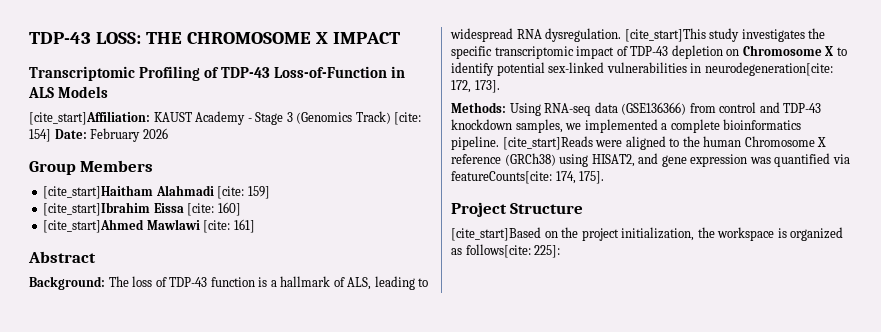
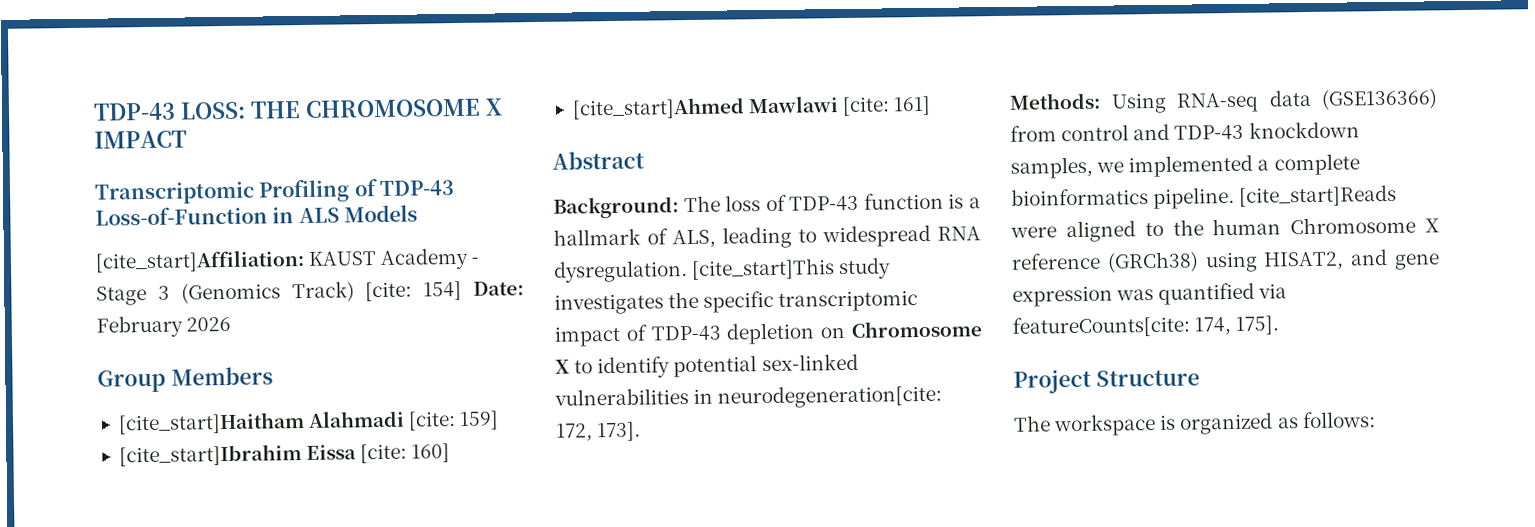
- [cite_start]Based on the project initialization, the workspace is organized as follows[cite: 225]:
+ The workspace is organized as follows:

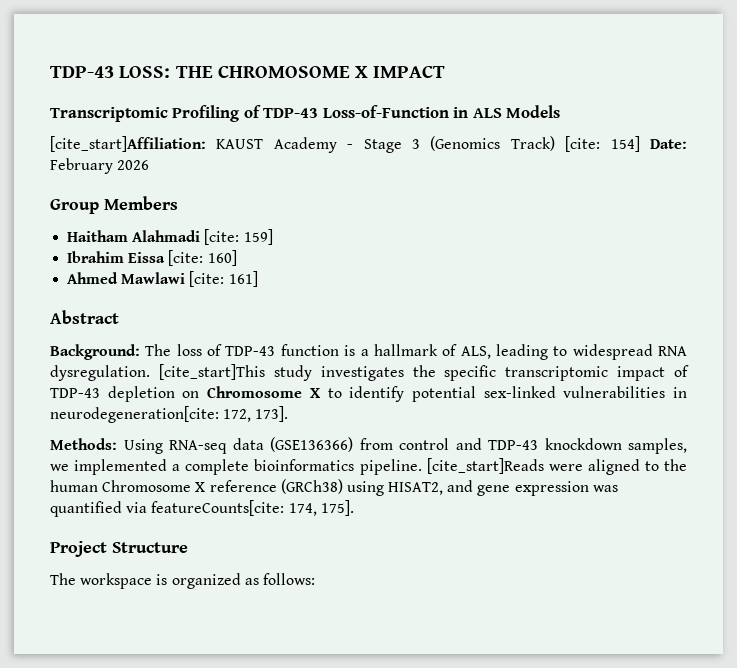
- [cite_start]Haitham Alahmadi [cite: 159]
+ Haitham Alahmadi [cite: 159]
- [cite_start]Ibrahim Eissa [cite: 160]
+ Ibrahim Eissa [cite: 160]
- [cite_start]Ahmed Mawlawi [cite: 161]
+ Ahmed Mawlawi [cite: 161]

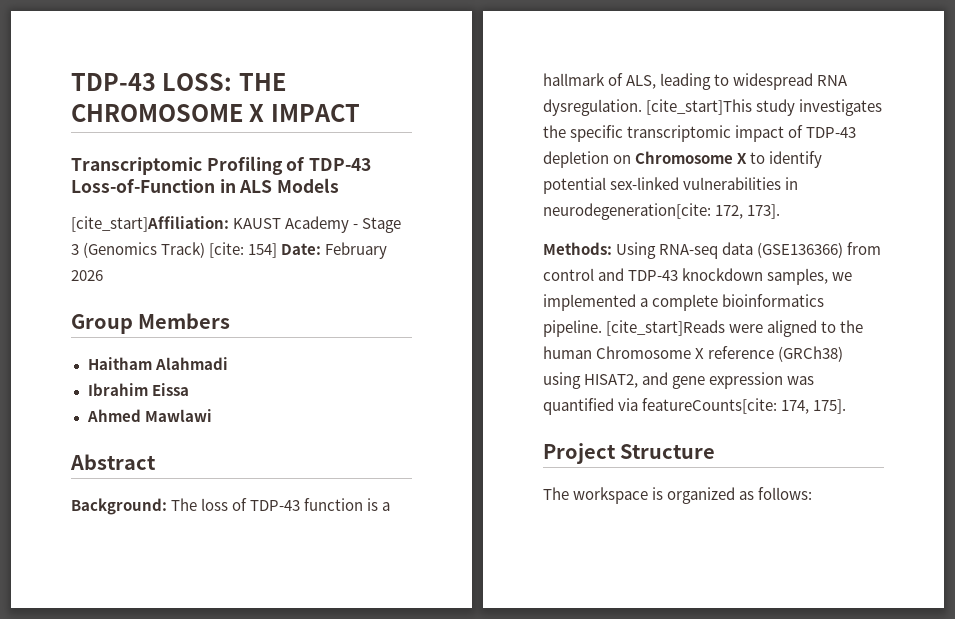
- Haitham Alahmadi [cite: 159]
+ Haitham Alahmadi
- Ibrahim Eissa [cite: 160]
+ Ibrahim Eissa
- Ahmed Mawlawi [cite: 161]
+ Ahmed Mawlawi

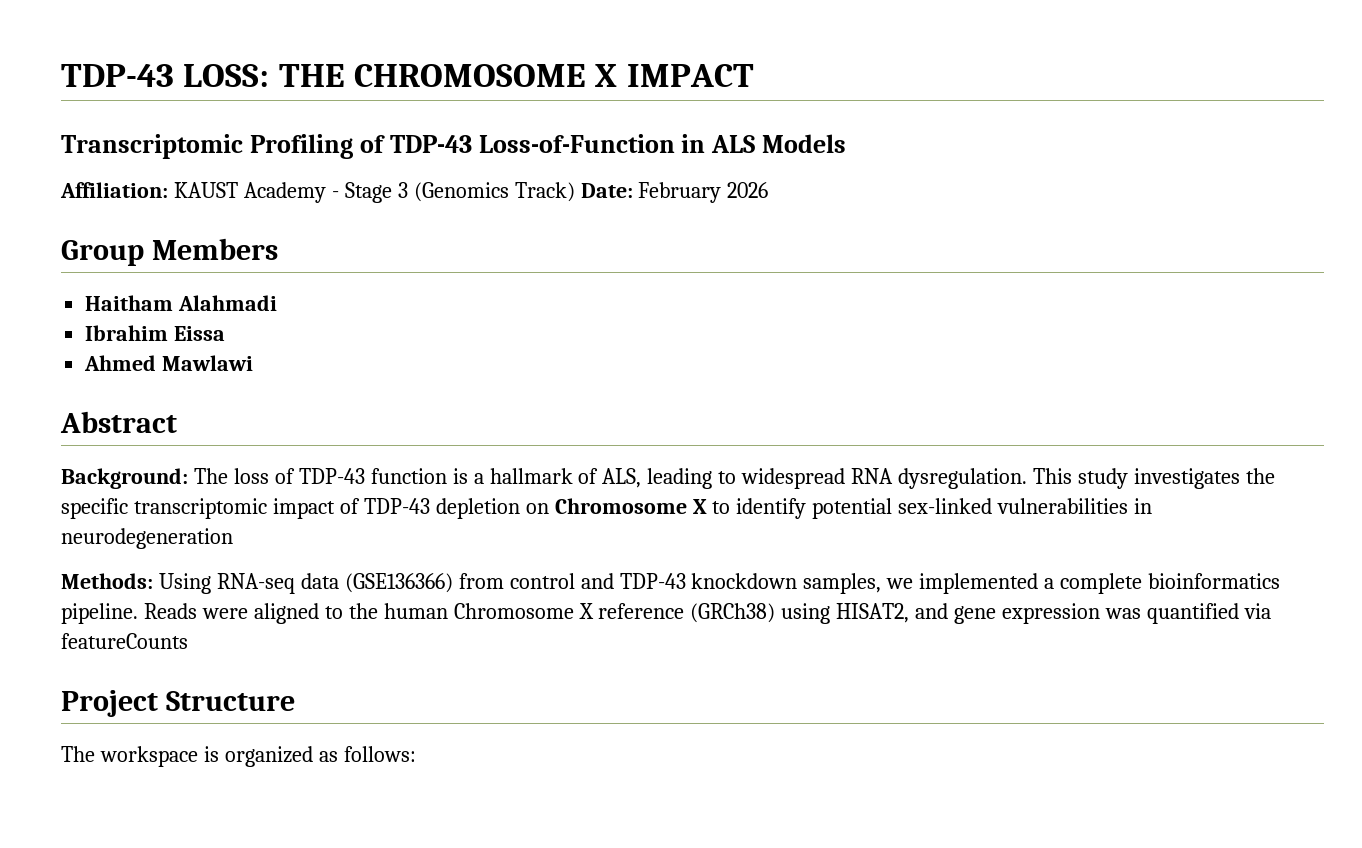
- [cite_start]Affiliation: KAUST Academy - Stage 3 (Genomics Track) [cite: 154] Date: February 2026
+ Affiliation: KAUST Academy - Stage 3 (Genomics Track) Date: February 2026
- [cite_start]This study investigates the specific transcriptomic impact of TDP-43 depletion on Chromosome X to identify potential sex-linked vulnerabilities in neurodegeneration[cite: 172, 173].
+ This study investigates the specific transcriptomic impact of TDP-43 depletion on Chromosome X to identify potential sex-linked vulnerabilities in neurodegeneration
- [cite_start]Reads were aligned to the human Chromosome X reference (GRCh38) using HISAT2, and gene expression was quantified via featureCounts[cite: 174, 175].
+ Reads were aligned to the human Chromosome X reference (GRCh38) using HISAT2, and gene expression was quantified via featureCounts

